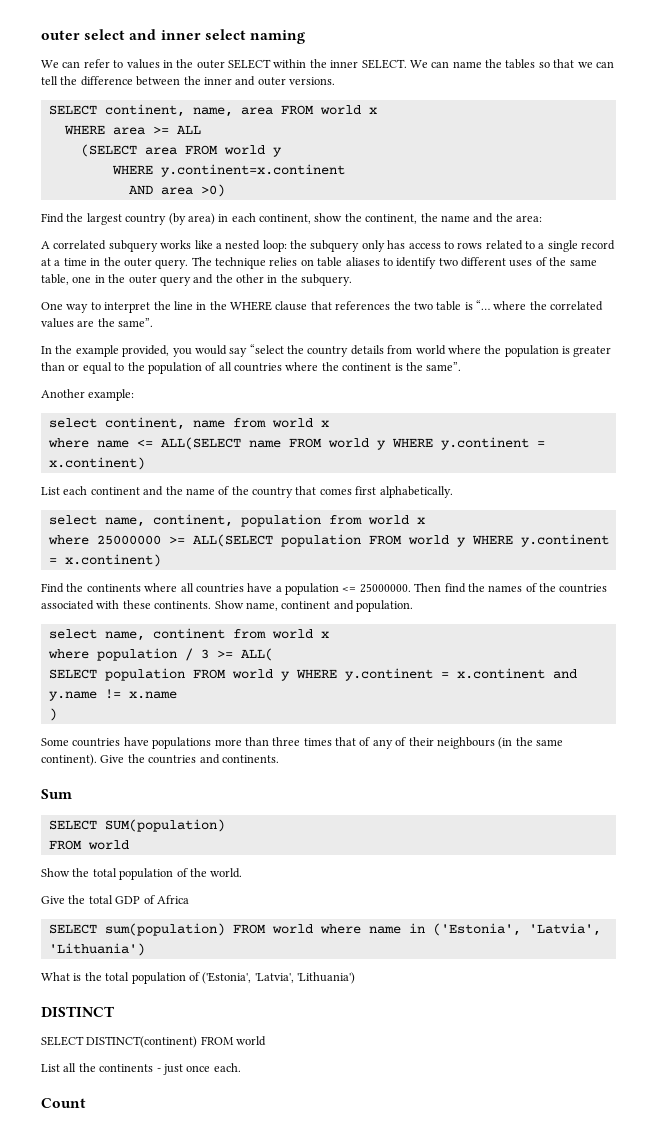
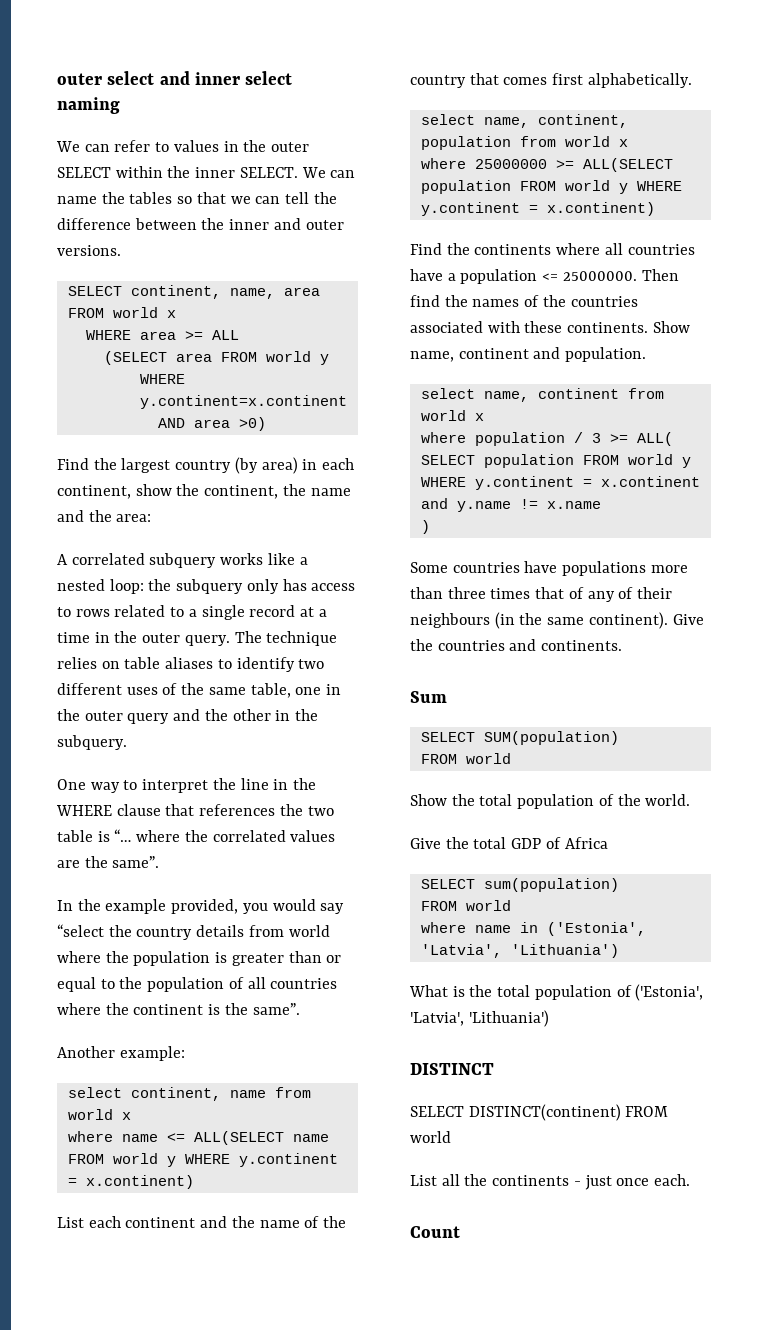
- SELECT sum(population) FROM world where name in ('Estonia', 'Latvia', 'Lithuania')
+ SELECT sum(population)
+ FROM world
+ where name in ('Estonia', 'Latvia', 'Lithuania')

